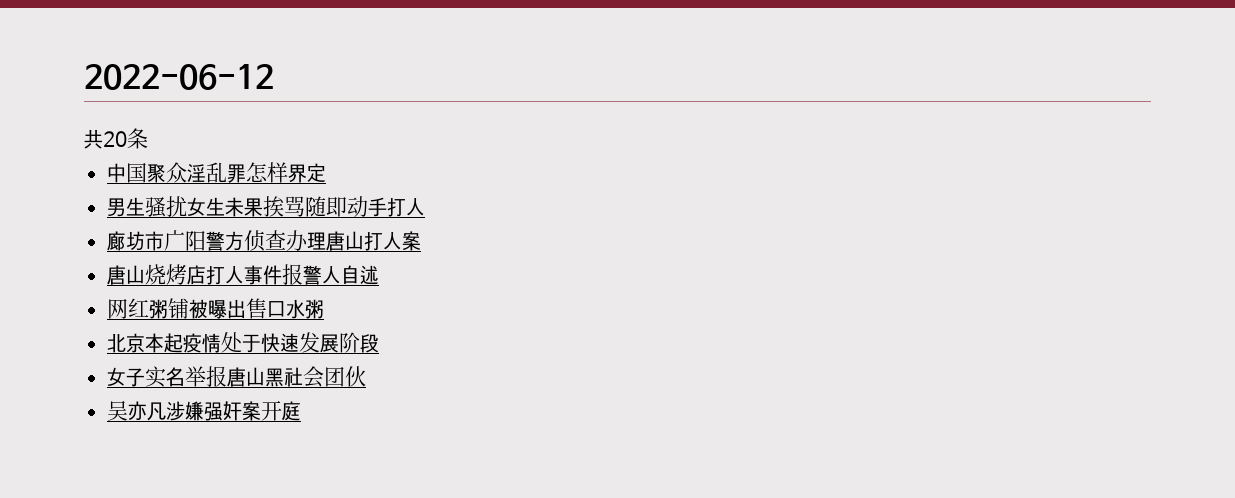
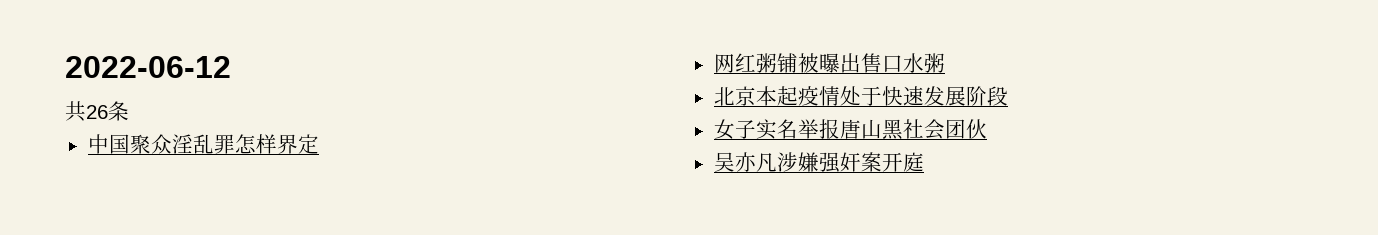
- 共20条
+ 共26条
- 男生骚扰女生未果挨骂随即动手打人
- 廊坊市广阳警方侦查办理唐山打人案
- 唐山烧烤店打人事件报警人自述

